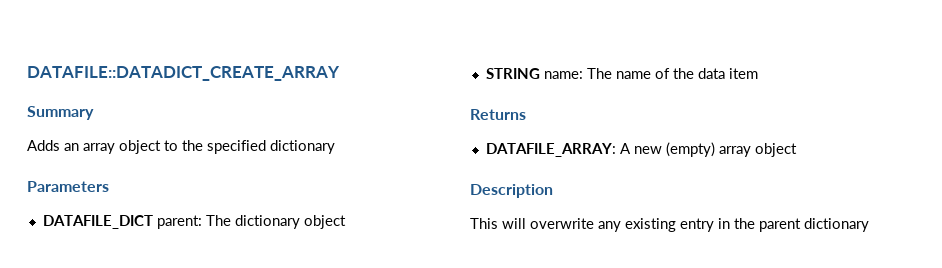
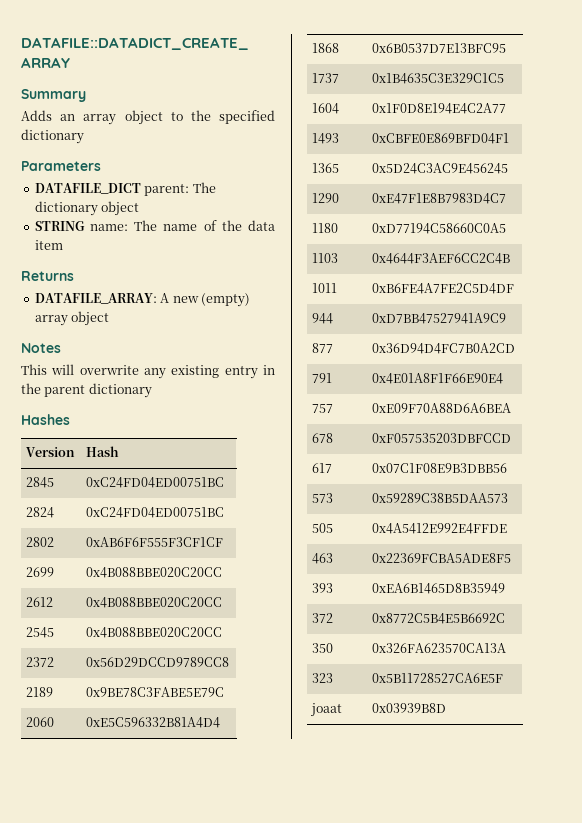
- Description
+ Notes
+ Hashes
+ Version | Hash
+ 2845 | 0xC24FD04ED00751BC
+ 2824 | 0xC24FD04ED00751BC
+ 2802 | 0xAB6F6F555F3CF1CF
+ 2699 | 0x4B088BBE020C20CC
+ 2612 | 0x4B088BBE020C20CC
+ 2545 | 0x4B088BBE020C20CC
+ 2372 | 0x56D29DCCD9789CC8
+ 2189 | 0x9BE78C3FABE5E79C
+ 2060 | 0xE5C596332B81A4D4
+ 1868 | 0x6B0537D7E13BFC95
+ 1737 | 0x1B4635C3E329C1C5
+ 1604 | 0x1F0D8E194E4C2A77
+ 1493 | 0xCBFE0E869BFD04F1
+ 1365 | 0x5D24C3AC9E456245
+ 1290 | 0xE47F1E8B7983D4C7
+ 1180 | 0xD77194C58660C0A5
+ 1103 | 0x4644F3AEF6CC2C4B
+ 1011 | 0xB6FE4A7FE2C5D4DF
+ 944 | 0xD7BB47527941A9C9
+ 877 | 0x36D94D4FC7B0A2CD
+ 791 | 0x4E01A8F1F66E90E4
+ 757 | 0xE09F70A88D6A6BEA
+ 678 | 0xF057535203DBFCCD
+ 617 | 0x07C1F08E9B3DBB56
+ 573 | 0x59289C38B5DAA573
+ 505 | 0x4A5412E992E4FFDE
+ 463 | 0x22369FCBA5ADE8F5
+ 393 | 0xEA6B1465D8B35949
+ 372 | 0x8772C5B4E5B6692C
+ 350 | 0x326FA623570CA13A
+ 323 | 0x5B11728527CA6E5F
+ joaat | 0x03939B8D

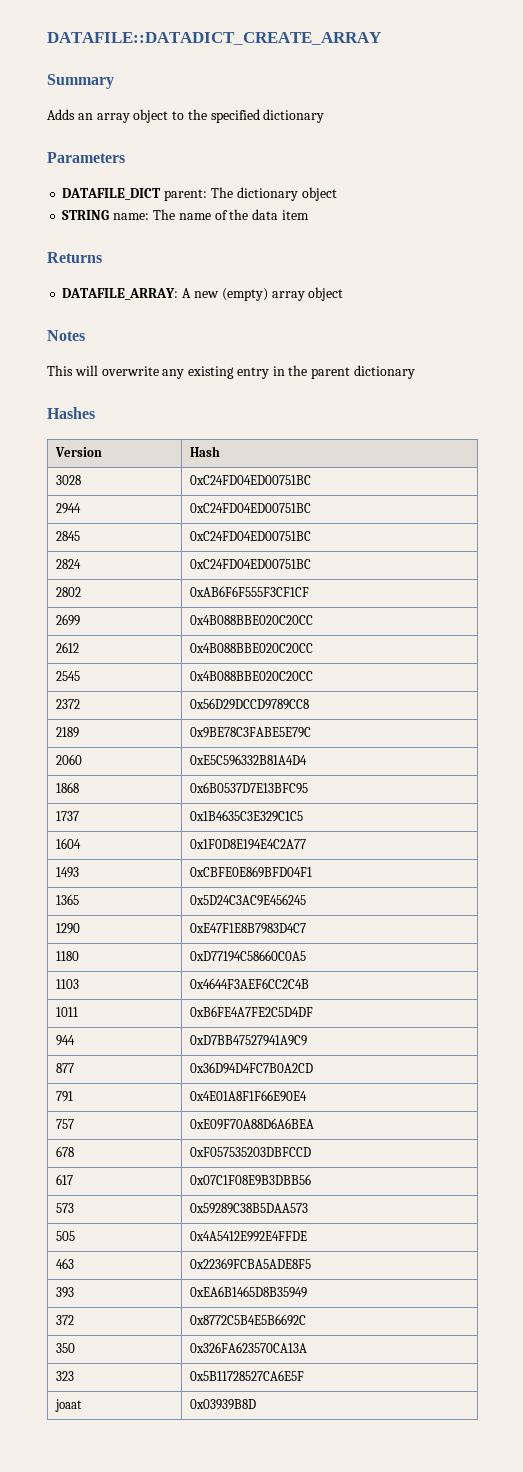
+ 3028 | 0xC24FD04ED00751BC
+ 2944 | 0xC24FD04ED00751BC

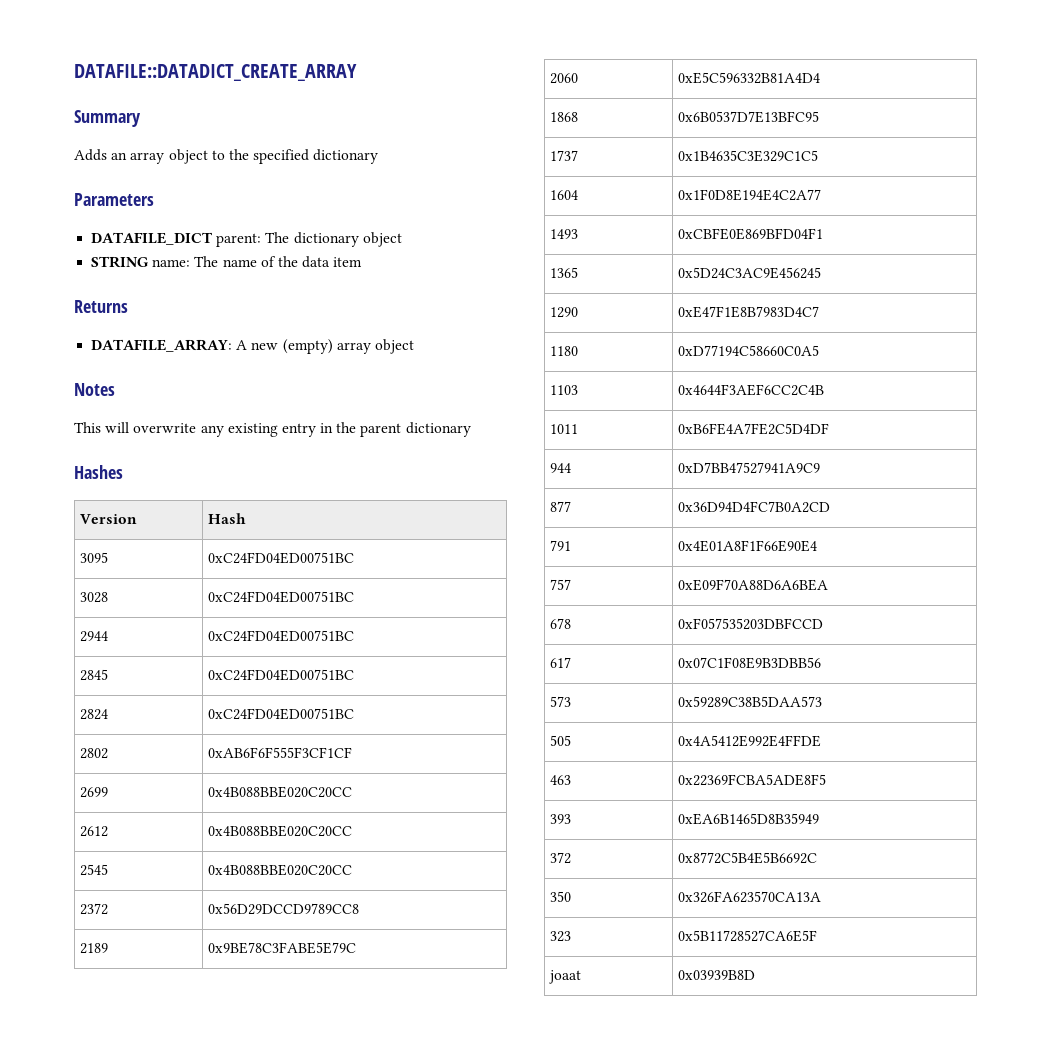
+ 3095 | 0xC24FD04ED00751BC

